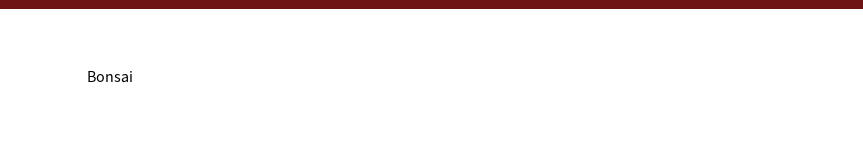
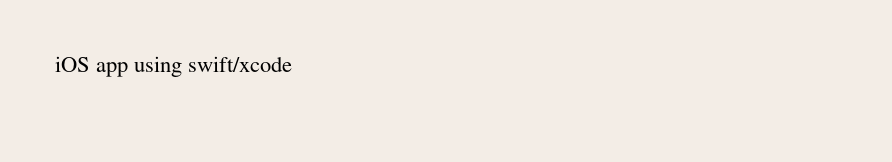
- Bonsai
+ iOS app using swift/xcode

